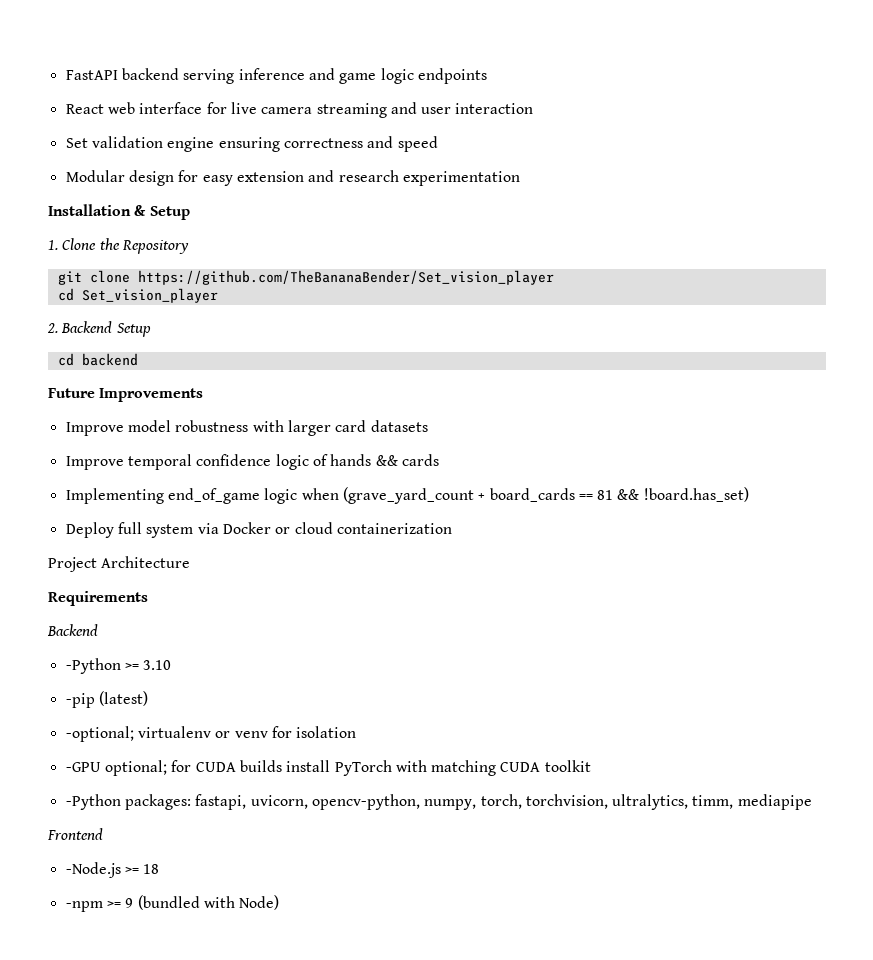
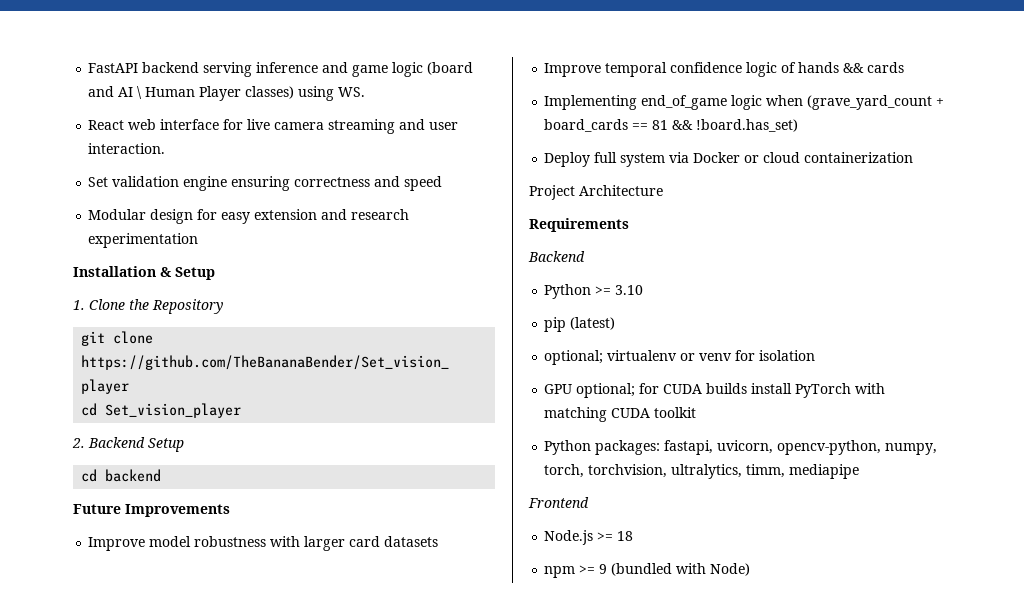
- FastAPI backend serving inference and game logic endpoints
+ FastAPI backend serving inference and game logic (board and AI \ Human Player classes) using WS.
- React web interface for live camera streaming and user interaction
+ React web interface for live camera streaming and user interaction.
- -Python >= 3.10
+ Python >= 3.10
- -pip (latest)
+ pip (latest)
- -optional; virtualenv or venv for isolation
+ optional; virtualenv or venv for isolation
- -GPU optional; for CUDA builds install PyTorch with matching CUDA toolkit
+ GPU optional; for CUDA builds install PyTorch with matching CUDA toolkit
- -Python packages: fastapi, uvicorn, opencv-python, numpy, torch, torchvision, ultralytics, timm, mediapipe
+ Python packages: fastapi, uvicorn, opencv-python, numpy, torch, torchvision, ultralytics, timm, mediapipe
- -Node.js >= 18
+ Node.js >= 18
- -npm >= 9 (bundled with Node)
+ npm >= 9 (bundled with Node)

